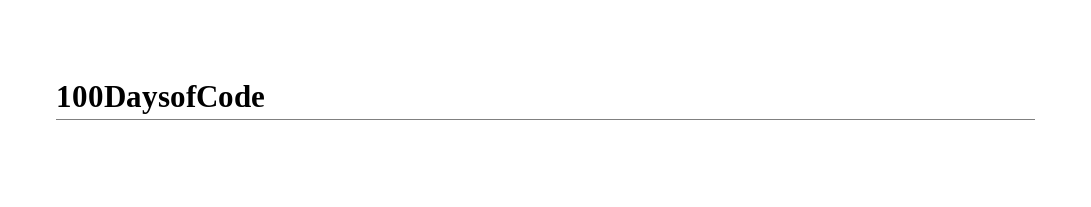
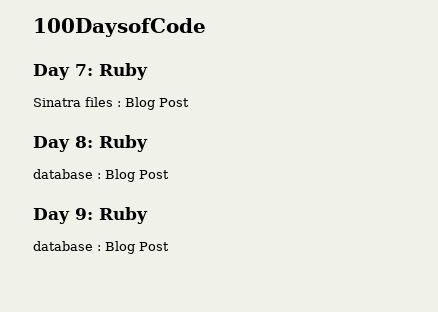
+ Day 7: Ruby
+ Sinatra files : Blog Post
+ Day 8: Ruby
+ database : Blog Post
+ Day 9: Ruby
+ database : Blog Post

